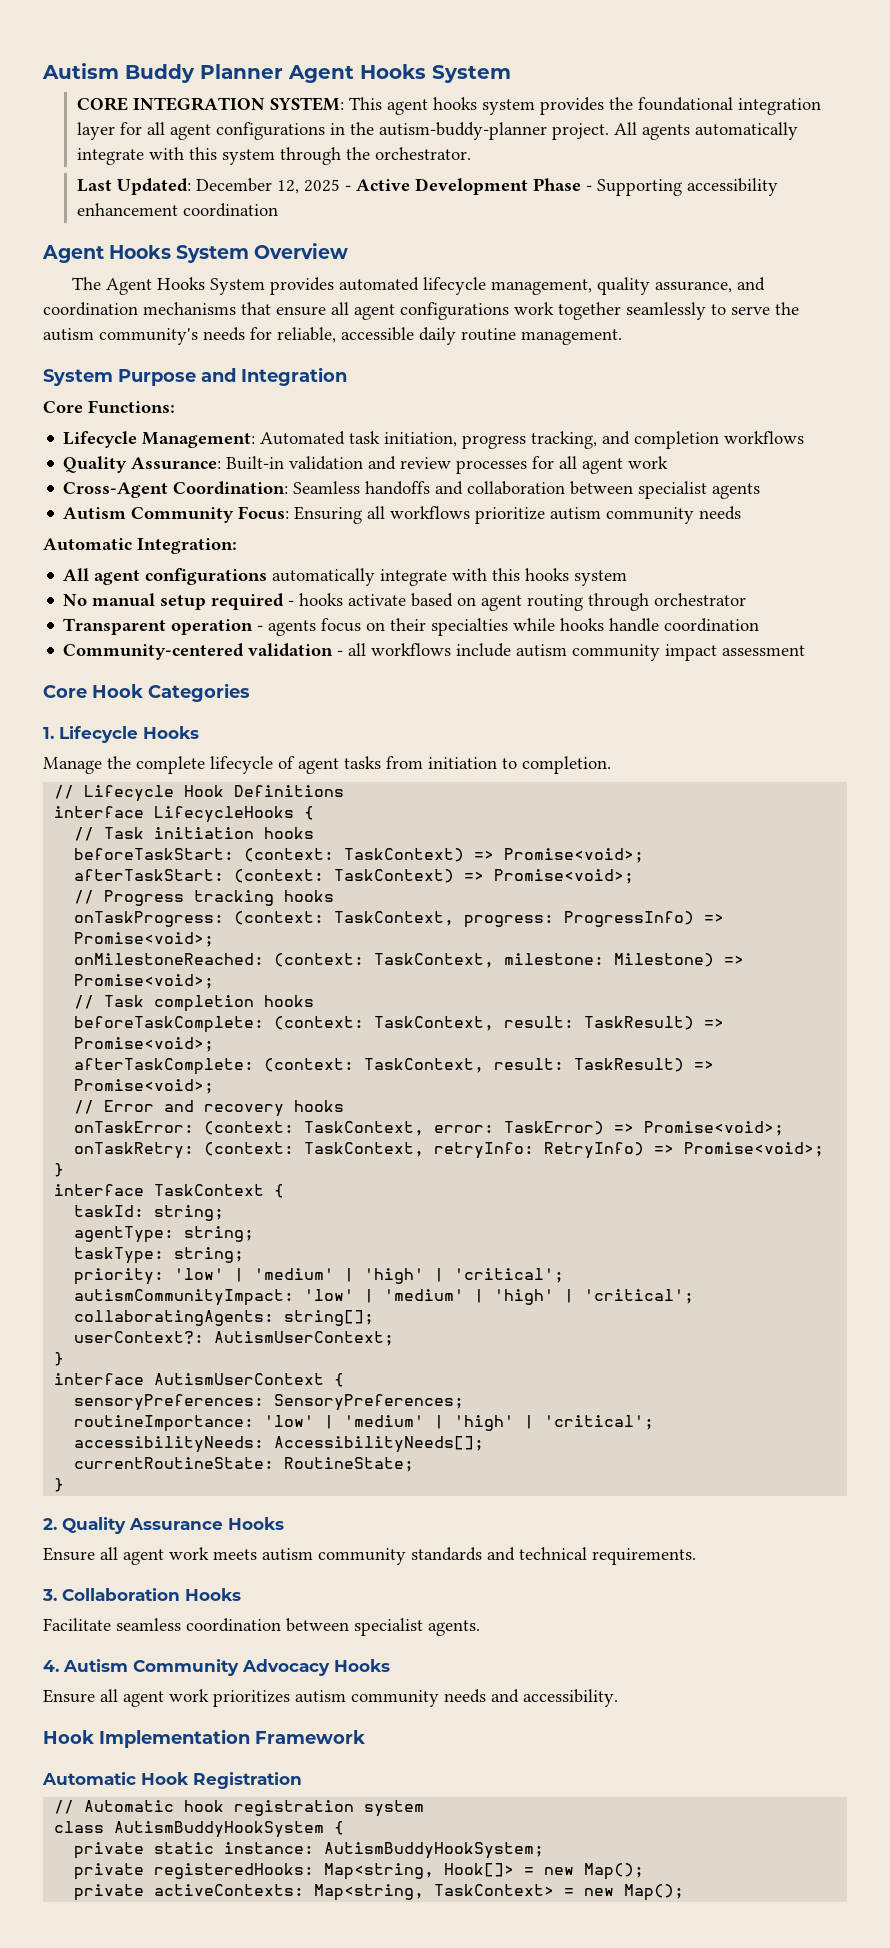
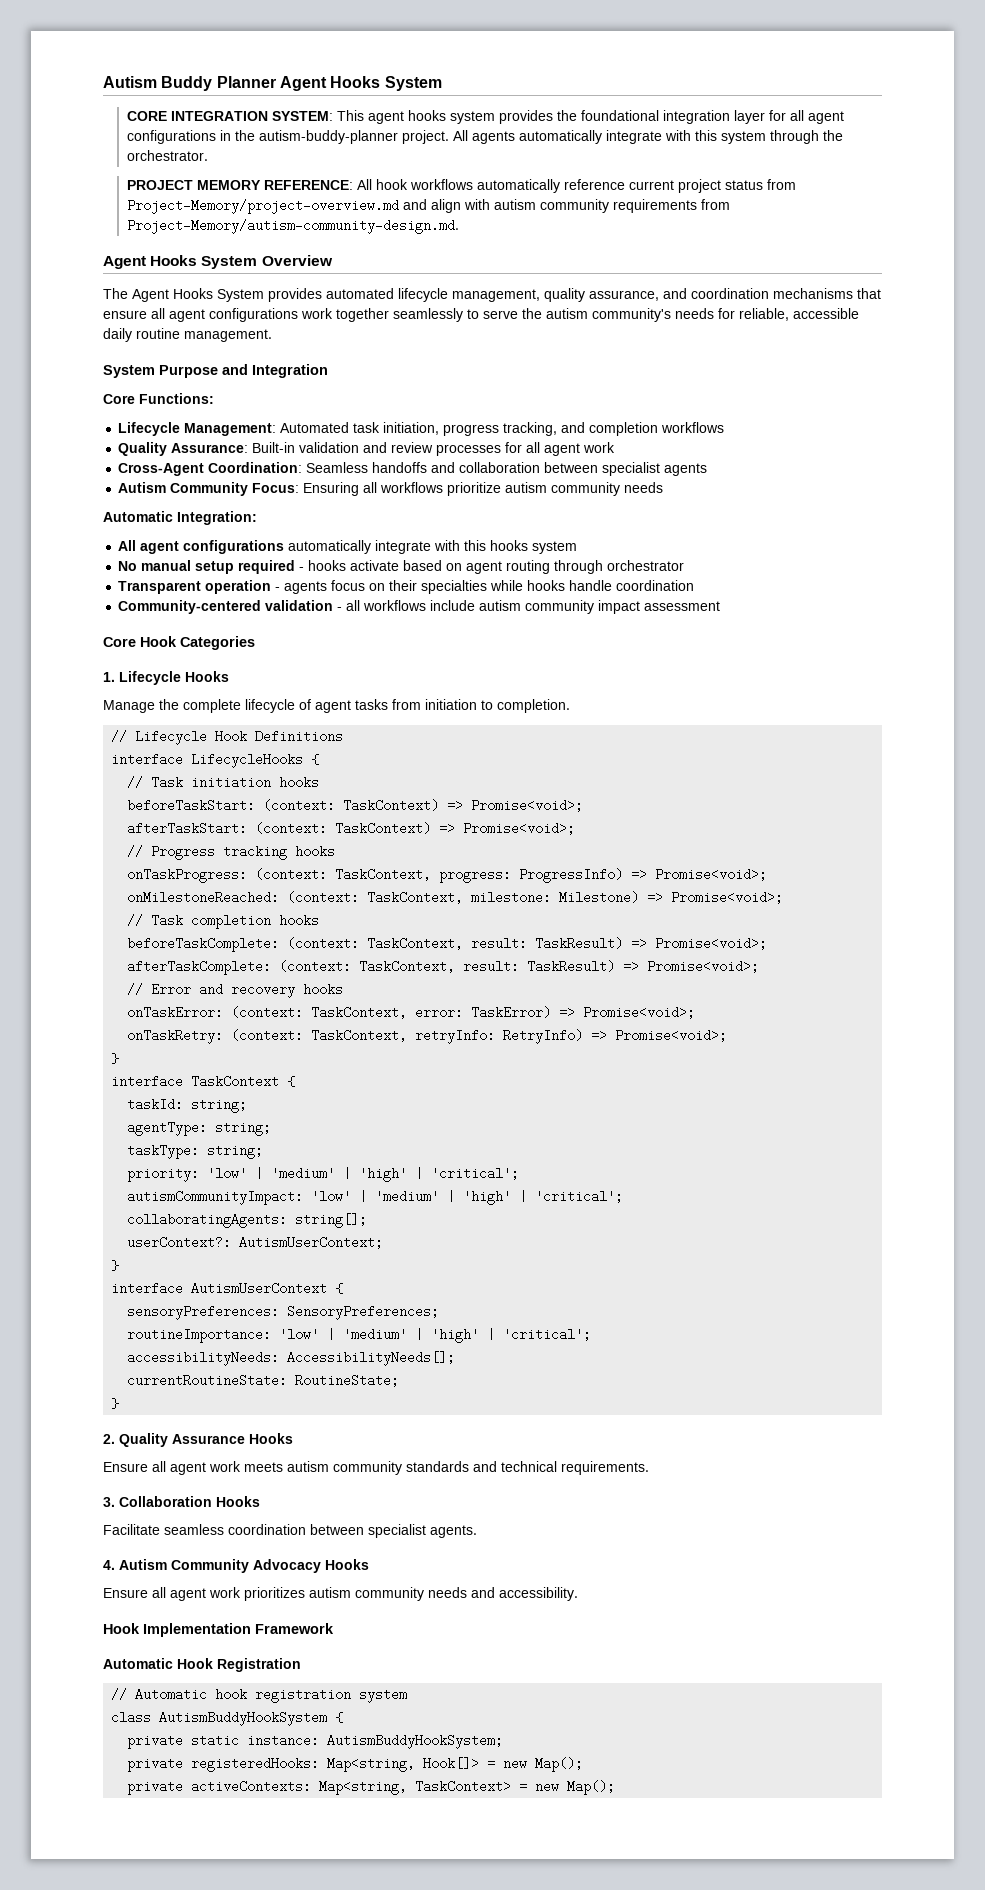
- Last Updated: December 12, 2025 - Active Development Phase - Supporting accessibility enhancement coordination
+ PROJECT MEMORY REFERENCE: All hook workflows automatically reference current project status from Project-Memory/project-overview.md and align with autism community requirements from Project-Memory/autism-community-design.md.

